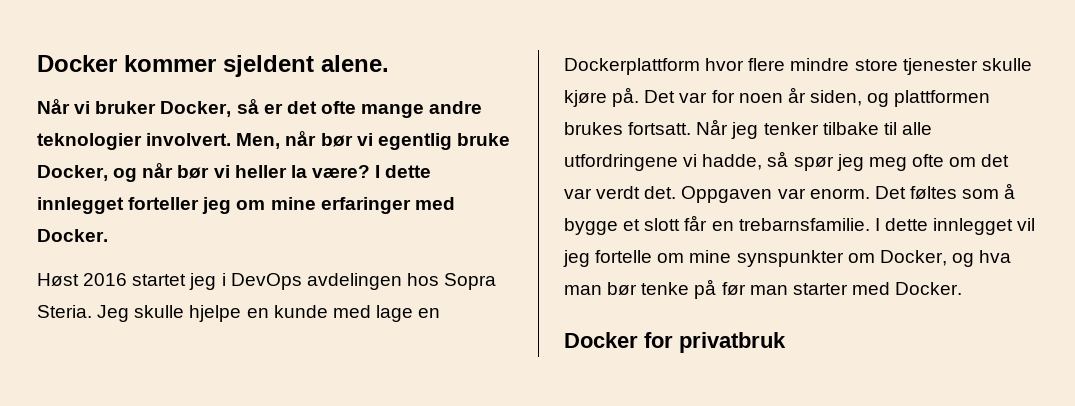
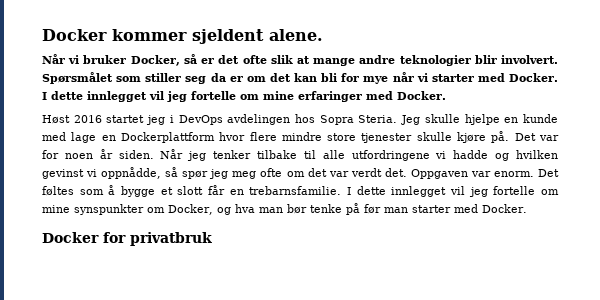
- Når vi bruker Docker, så er det ofte mange andre teknologier involvert. Men, når bør vi egentlig bruke Docker, og når bør vi heller la være? I dette innlegget forteller jeg om mine erfaringer med Docker.
+ Når vi bruker Docker, så er det ofte slik at mange andre teknologier blir involvert. Spørsmålet som stiller seg da er om det kan bli for mye når vi starter med Docker. I dette innlegget vil jeg fortelle om mine erfaringer med Docker.
- Det var for noen år siden, og plattformen brukes fortsatt.
+ Det var for noen år siden.
- Når jeg tenker tilbake til alle utfordringene vi hadde, så spør jeg meg ofte om det var verdt det.
+ Når jeg tenker tilbake til alle utfordringene vi hadde og hvilken gevinst vi oppnådde, så spør jeg meg ofte om det var verdt det.

